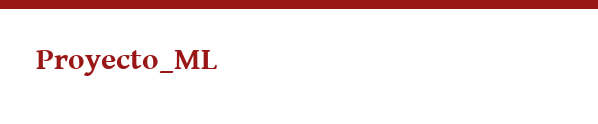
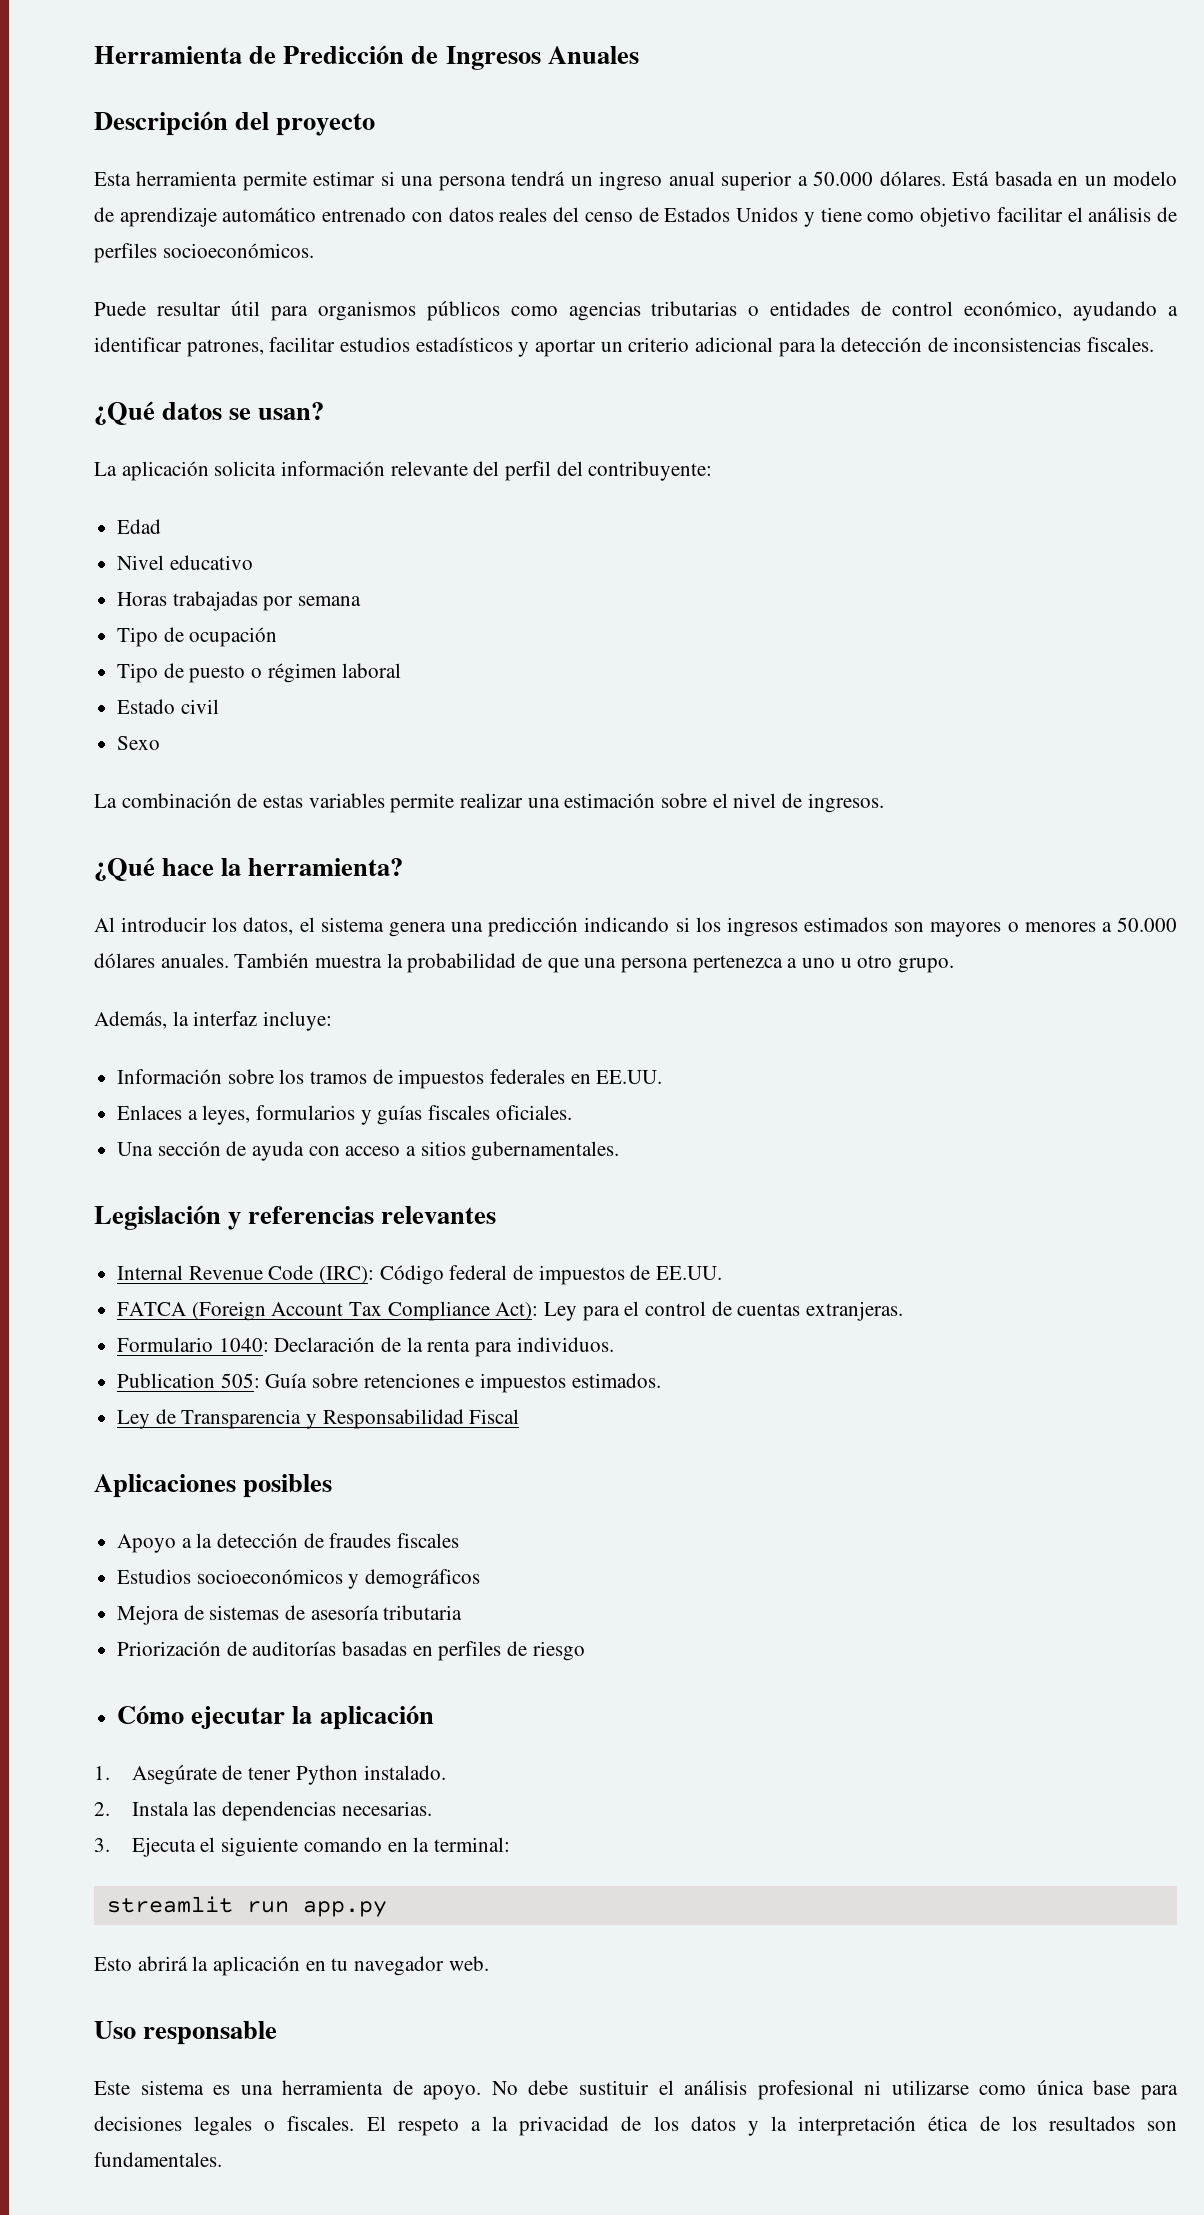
- Proyecto_ML
+ Herramienta de Predicción de Ingresos Anuales
+ Descripción del proyecto
+ Esta herramienta permite estimar si una persona tendrá un ingreso anual superior a 50.000 dólares. Está basada en un modelo de aprendizaje automático entrenado con datos reales del censo de Estados Unidos y tiene como objetivo facilitar el análisis de perfiles socioeconómicos.
+ Puede resultar útil para organismos públicos como agencias tributarias o entidades de control económico, ayudando a identificar patrones, facilitar estudios estadísticos y aportar un criterio adicional para la detección de inconsistencias fiscales.
+ ¿Qué datos se usan?
+ La aplicación solicita información relevante del perfil del contribuyente:
+ Edad
+ Nivel educativo
+ Horas trabajadas por semana
+ Tipo de ocupación
+ Tipo de puesto o régimen laboral
+ Estado civil
+ Sexo
+ La combinación de estas variables permite realizar una estimación sobre el nivel de ingresos.
+ ¿Qué hace la herramienta?
+ Al introducir los datos, el sistema genera una predicción indicando si los ingresos estimados son mayores o menores a 50.000 dólares anuales. También muestra la probabilidad de que una persona pertenezca a uno u otro grupo.
+ Además, la interfaz incluye:
+ Información sobre los tramos de impuestos federales en EE.UU.
+ Enlaces a leyes, formularios y guías fiscales oficiales.
+ Una sección de ayuda con acceso a sitios gubernamentales.
+ Legislación y referencias relevantes
+ Internal Revenue Code (IRC): Código federal de impuestos de EE.UU.
+ FATCA (Foreign Account Tax Compliance Act): Ley para el control de cuentas extranjeras.
+ Formulario 1040: Declaración de la renta para individuos.
+ Publication 505: Guía sobre retenciones e impuestos estimados.
+ Ley de Transparencia y Responsabilidad Fiscal
+ Aplicaciones posibles
+ Apoyo a la detección de fraudes fiscales
+ Estudios socioeconómicos y demográficos
+ Mejora de sistemas de asesoría tributaria
+ Priorización de auditorías basadas en perfiles de riesgo
+ Cómo ejecutar la aplicación
+ 1. Asegúrate de tener Python instalado.
+ 2. Instala las dependencias necesarias.
+ 3. Ejecuta el siguiente comando en la terminal:
+ streamlit run app.py
+ Esto abrirá la aplicación en tu navegador web.
+ Uso responsable
+ Este sistema es una herramienta de apoyo. No debe sustituir el análisis profesional ni utilizarse como única base para decisiones legales o fiscales. El respeto a la privacidad de los datos y la interpretación ética de los resultados son fundamentales.

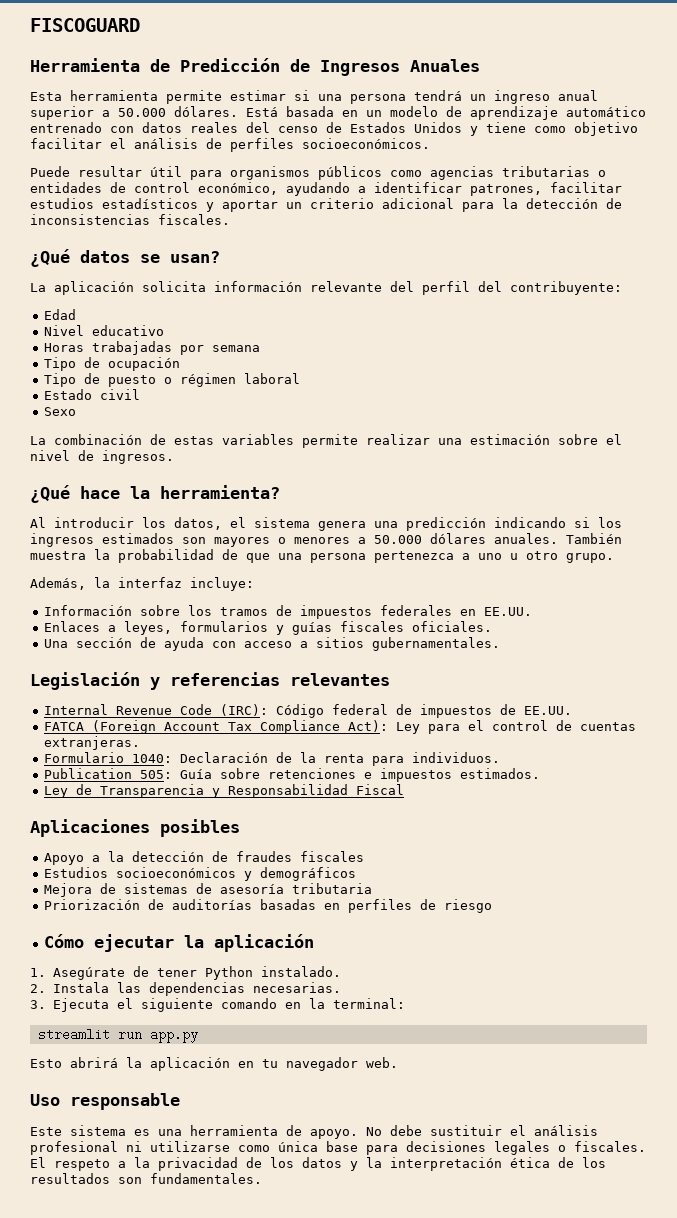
+ FISCOGUARD
- Descripción del proyecto

